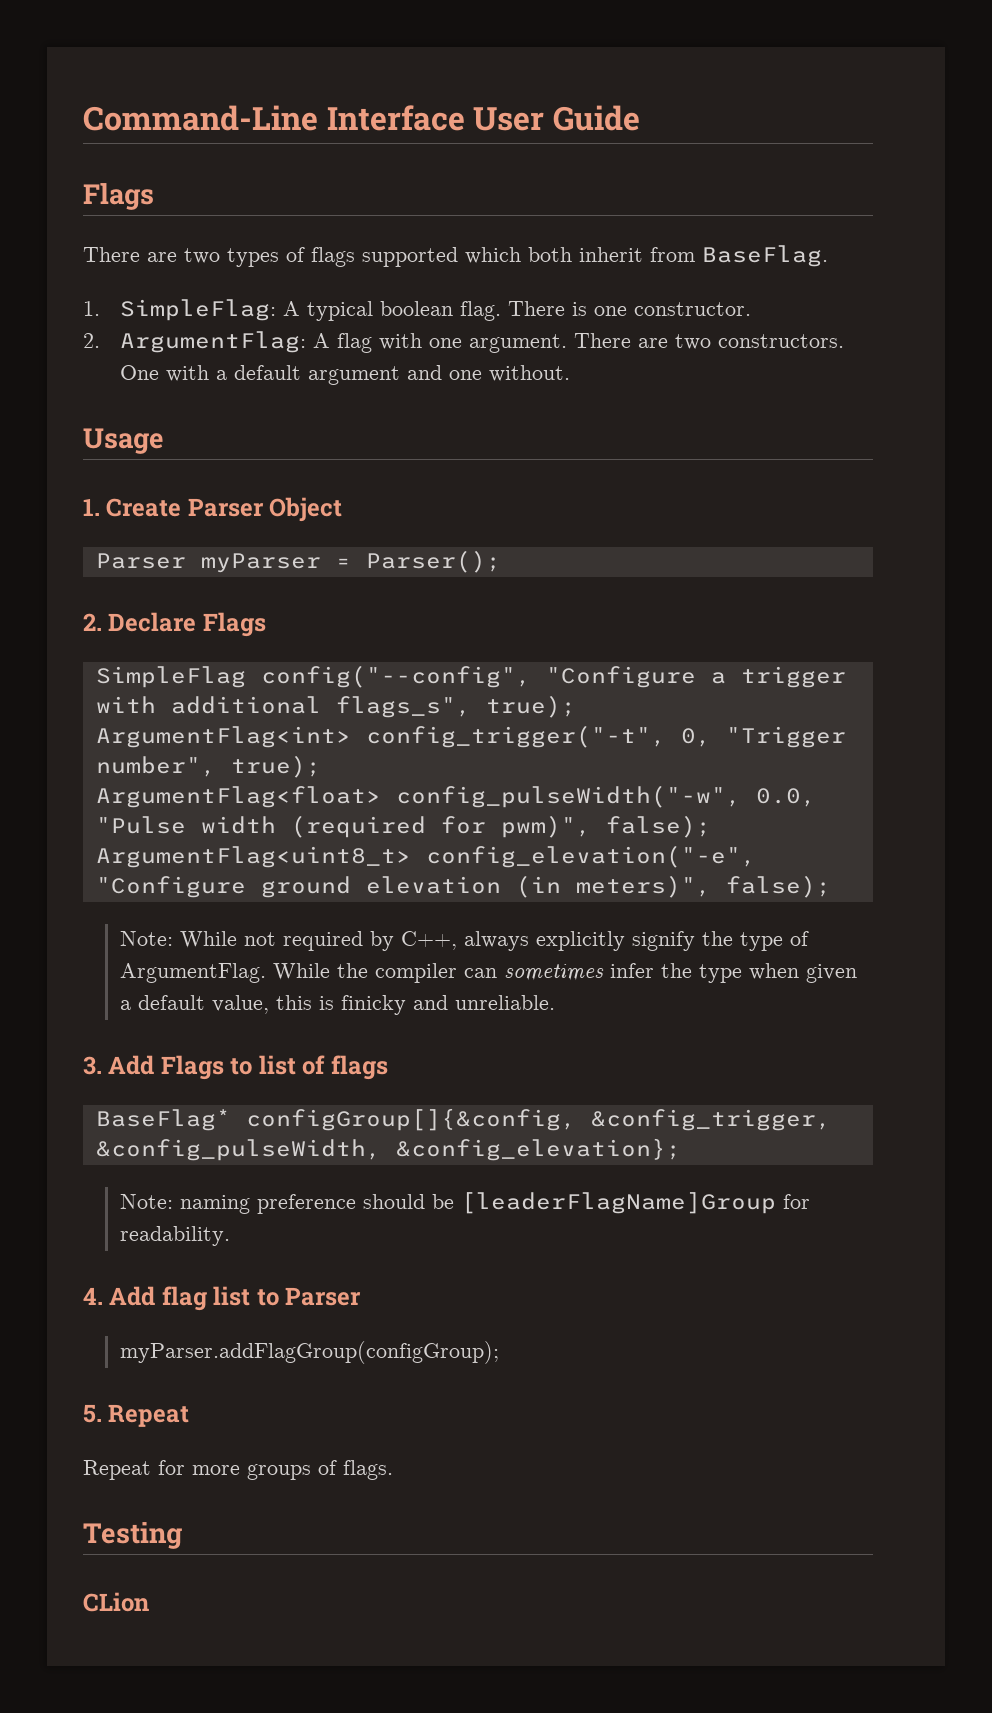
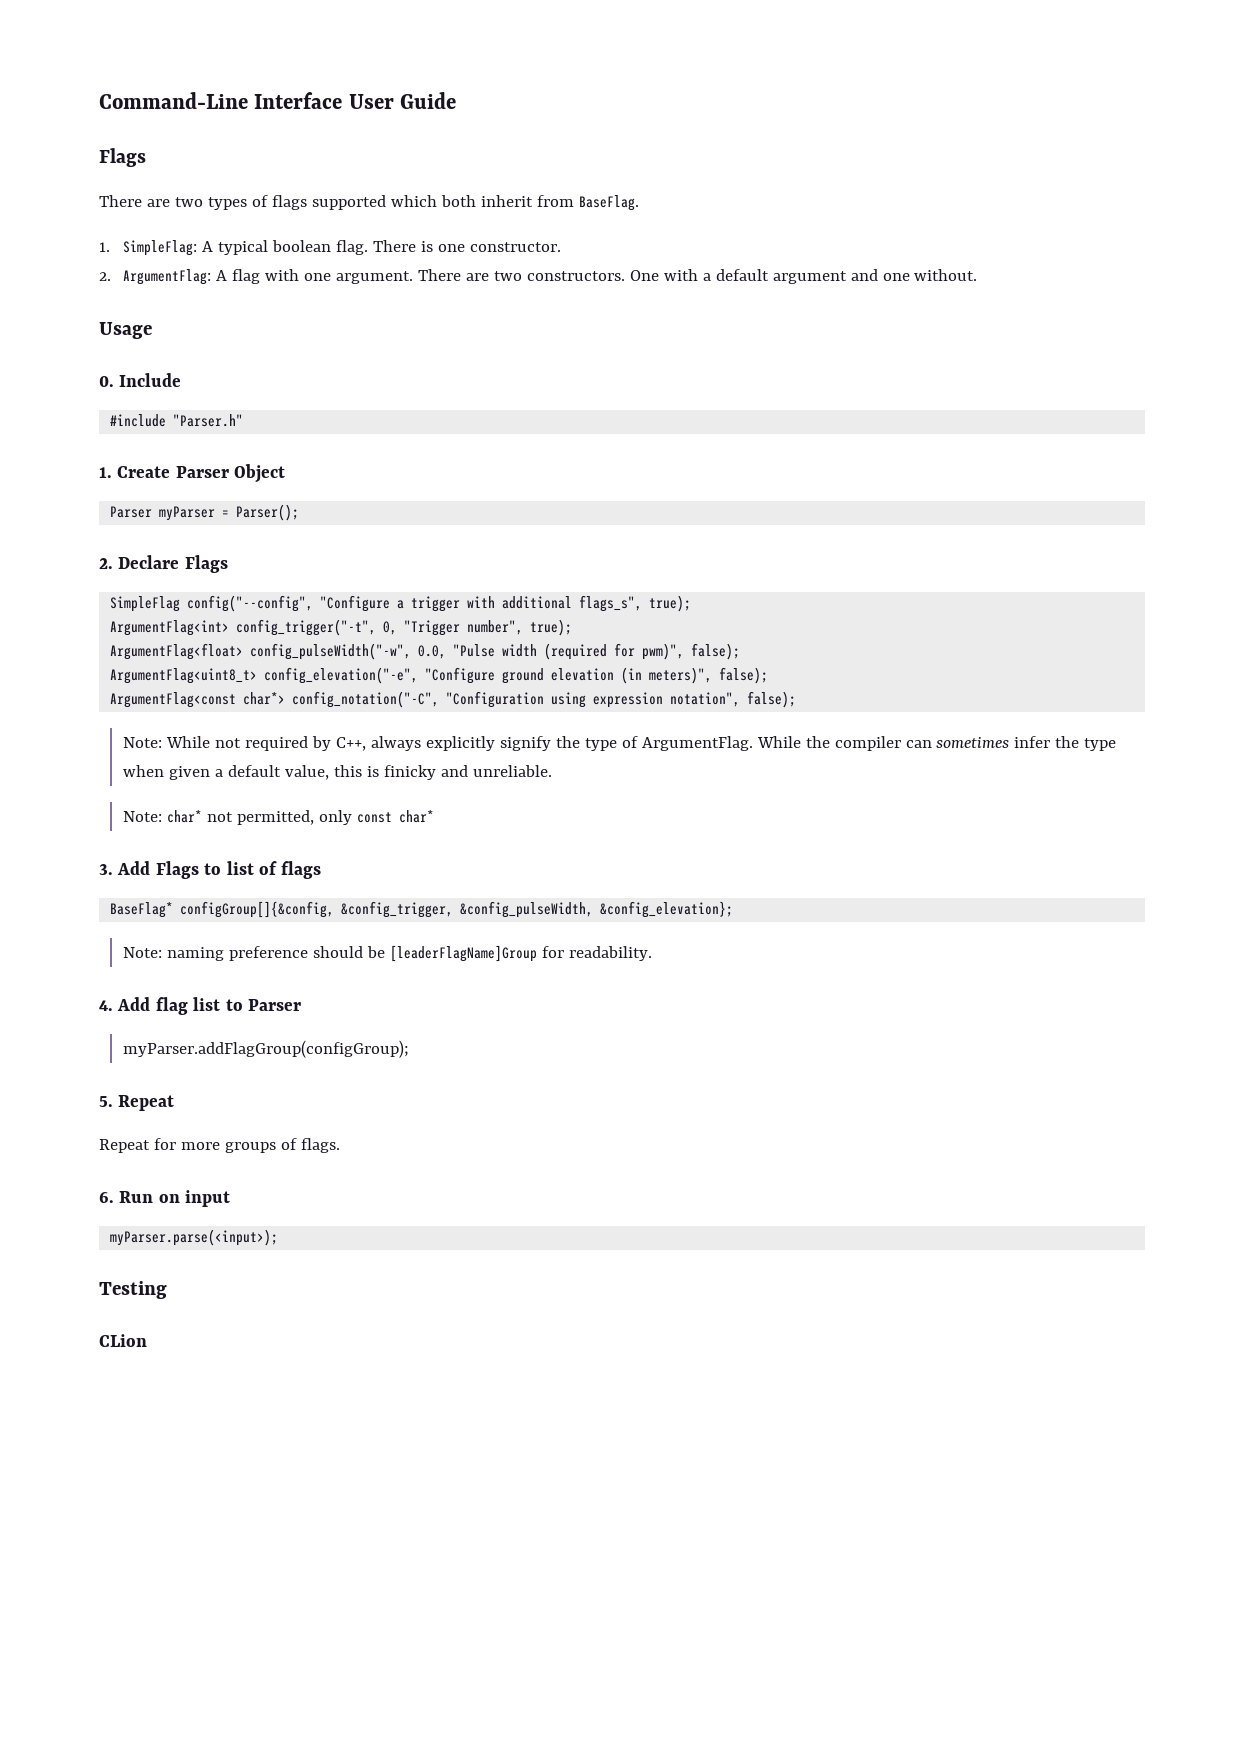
+ 0. Include
+ #include "Parser.h"
+ ArgumentFlag<const char*> config_notation("-C", "Configuration using expression notation", false);
+ Note: char* not permitted, only const char*
+ 6. Run on input
+ myParser.parse(<input>);

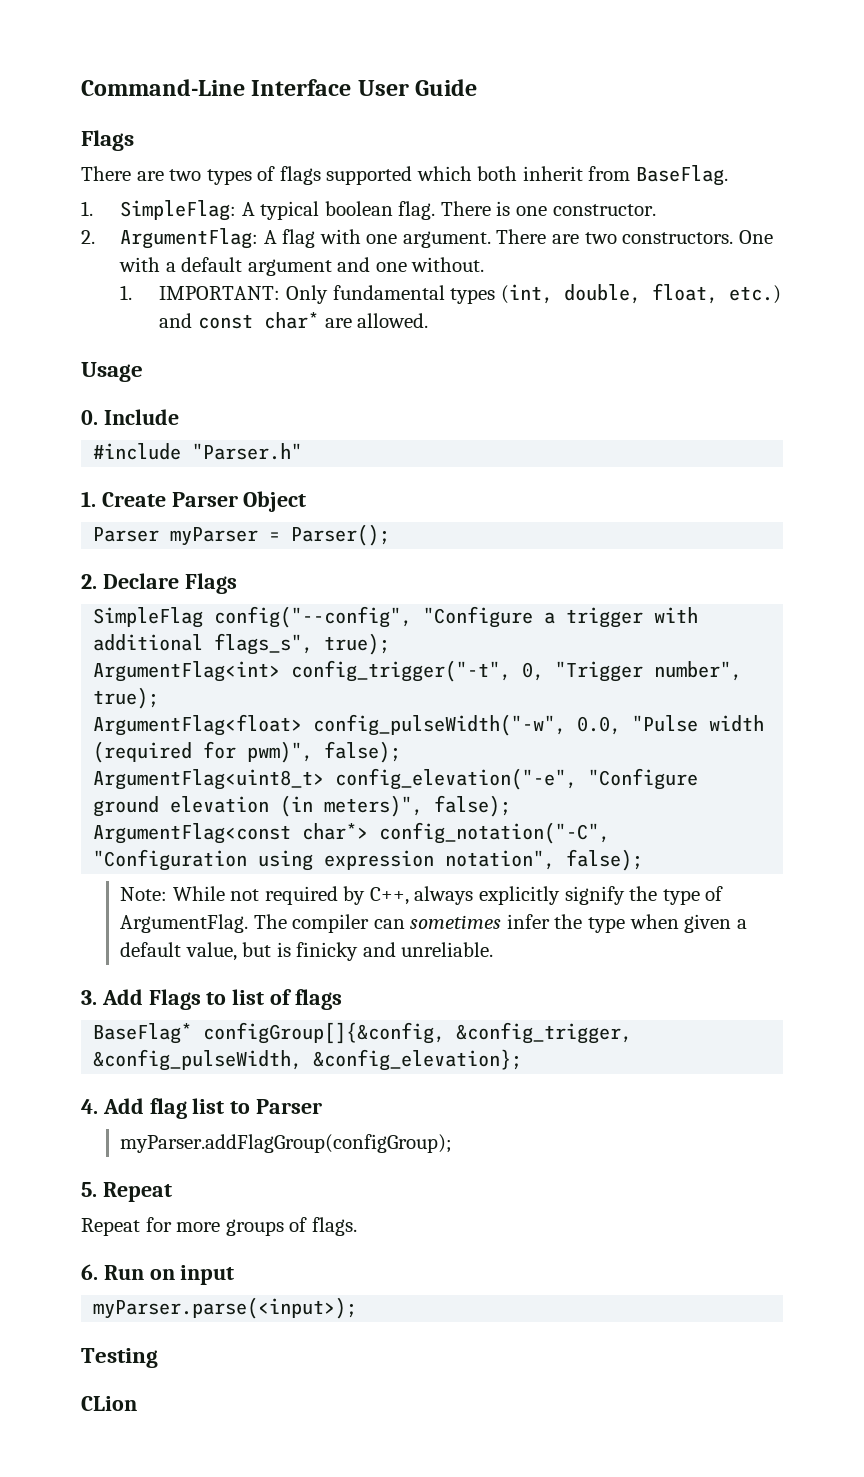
+ 1. IMPORTANT: Only fundamental types (int, double, float, etc.) and const char* are allowed.
- While the compiler can sometimes infer the type when given a default value, this is finicky and unreliable.
+ The compiler can sometimes infer the type when given a default value, but is finicky and unreliable.
- Note: char* not permitted, only const char*
- Note: naming preference should be [leaderFlagName]Group for readability.

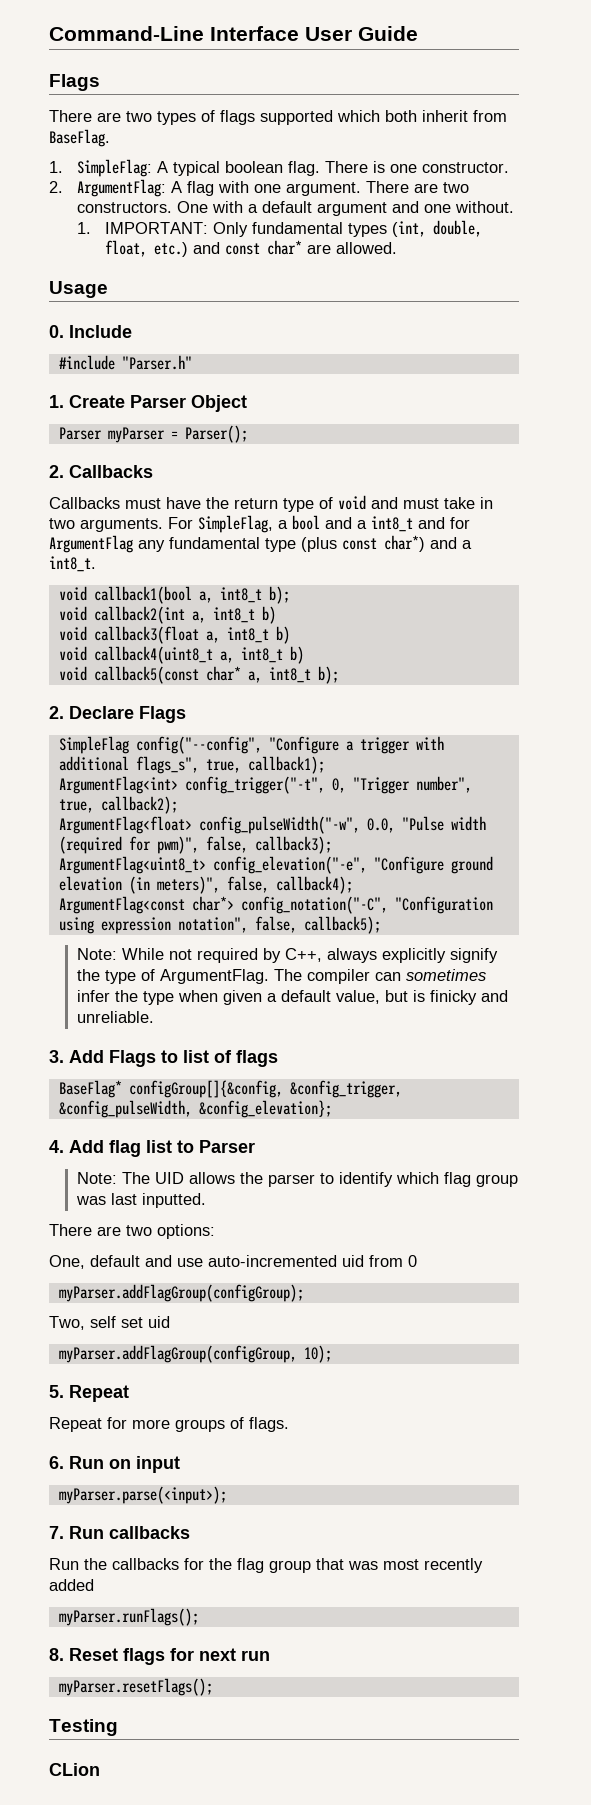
+ 2. Callbacks
+ Callbacks must have the return type of void and must take in two arguments. For SimpleFlag, a bool and a int8_t and for ArgumentFlag any fundamental type (plus const char*) and a int8_t.
+ void callback1(bool a, int8_t b);
+ void callback2(int a, int8_t b)
+ void callback3(float a, int8_t b)
+ void callback4(uint8_t a, int8_t b)
+ void callback5(const char* a, int8_t b);
- SimpleFlag config("--config", "Configure a trigger with additional flags_s", true);
+ SimpleFlag config("--config", "Configure a trigger with additional flags_s", true, callback1);
- ArgumentFlag<int> config_trigger("-t", 0, "Trigger number", true);
+ ArgumentFlag<int> config_trigger("-t", 0, "Trigger number", true, callback2);
- ArgumentFlag<float> config_pulseWidth("-w", 0.0, "Pulse width (required for pwm)", false);
+ ArgumentFlag<float> config_pulseWidth("-w", 0.0, "Pulse width (required for pwm)", false, callback3);
- ArgumentFlag<uint8_t> config_elevation("-e", "Configure ground elevation (in meters)", false);
+ ArgumentFlag<uint8_t> config_elevation("-e", "Configure ground elevation (in meters)", false, callback4);
- ArgumentFlag<const char*> config_notation("-C", "Configuration using expression notation", false);
+ ArgumentFlag<const char*> config_notation("-C", "Configuration using expression notation", false, callback5);
+ Note: The UID allows the parser to identify which flag group was last inputted.
+ There are two options:
+ One, default and use auto-incremented uid from 0
  myParser.addFlagGroup(configGroup);
+ Two, self set uid
+ myParser.addFlagGroup(configGroup, 10);
+ 7. Run callbacks
+ Run the callbacks for the flag group that was most recently added
+ myParser.runFlags();
+ 8. Reset flags for next run
+ myParser.resetFlags();

